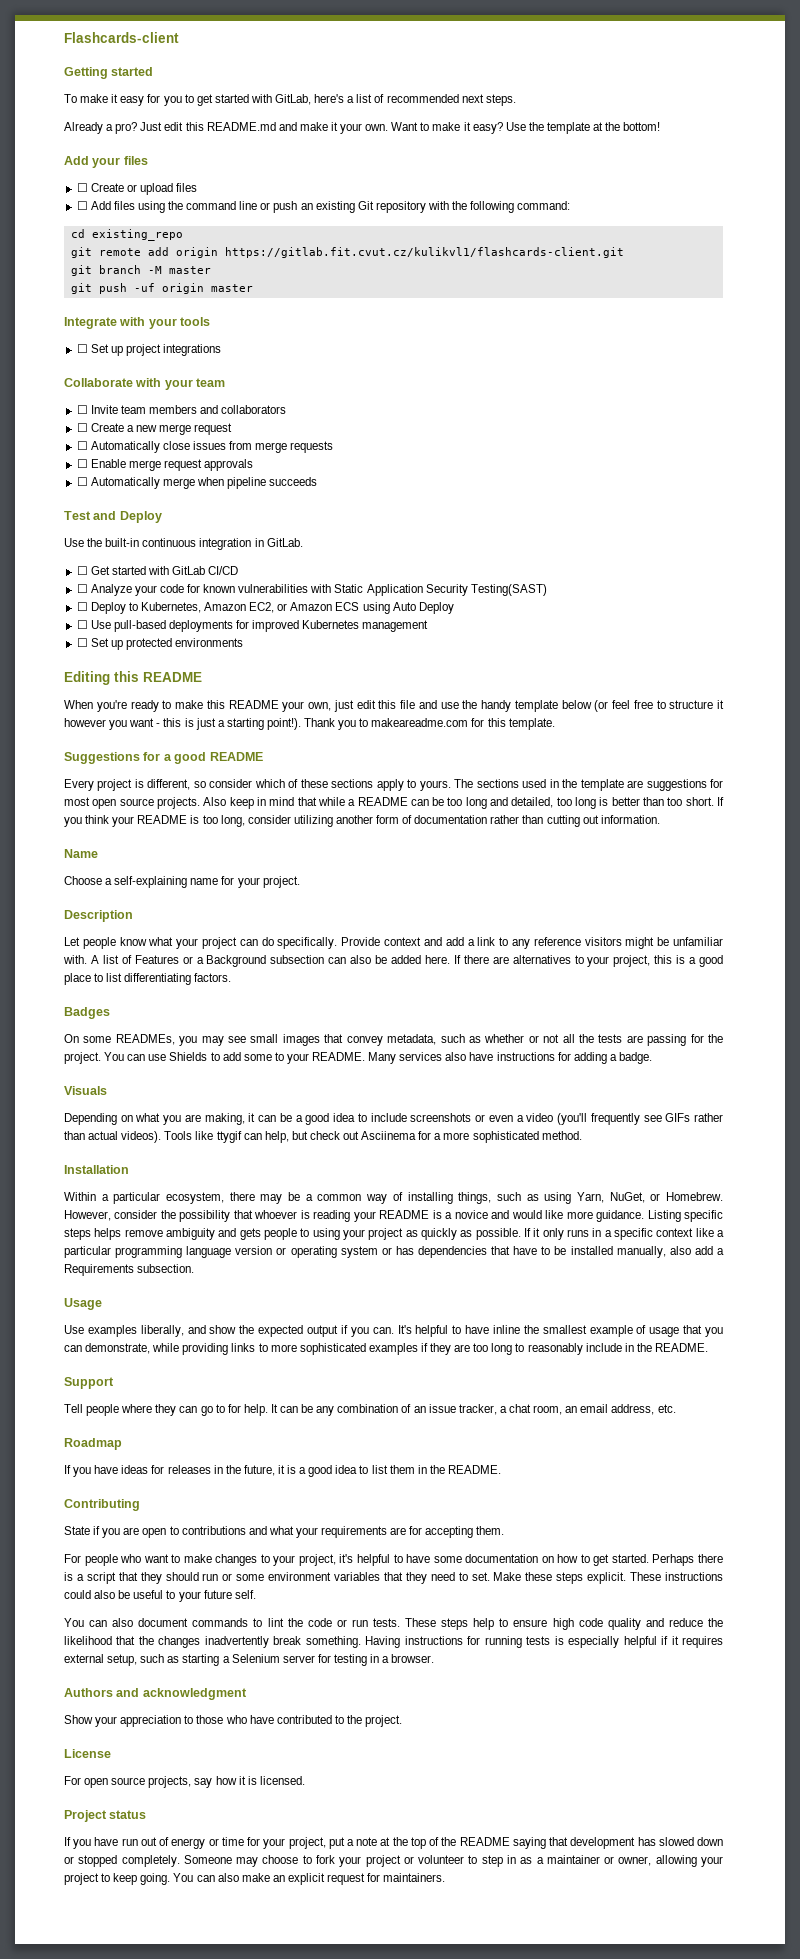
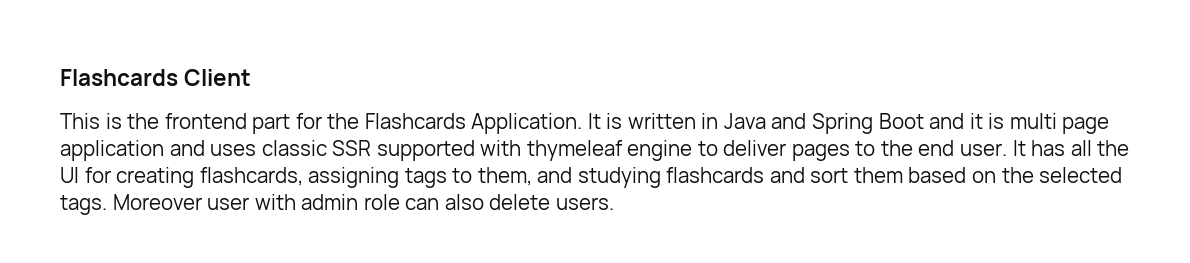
- Flashcards-client
- Getting started
- To make it easy for you to get started with GitLab, here's a list of recommended next steps.
- Already a pro? Just edit this README.md and make it your own. Want to make it easy? Use the template at the bottom!
- Add your files
- ☐ Create or upload files
- ☐ Add files using the command line or push an existing Git repository with the following command:
- cd existing_repo
- git remote add origin https://gitlab.fit.cvut.cz/kulikvl1/flashcards-client.git
- git branch -M master
- git push -uf origin master
- Integrate with your tools
- ☐ Set up project integrations
- Collaborate with your team
- ☐ Invite team members and collaborators
- ☐ Create a new merge request
- ☐ Automatically close issues from merge requests
- ☐ Enable merge request approvals
- ☐ Automatically merge when pipeline succeeds
- Test and Deploy
- Use the built-in continuous integration in GitLab.
- ☐ Get started with GitLab CI/CD
- ☐ Analyze your code for known vulnerabilities with Static Application Security Testing(SAST)
- ☐ Deploy to Kubernetes, Amazon EC2, or Amazon ECS using Auto Deploy
- ☐ Use pull-based deployments for improved Kubernetes management
- ☐ Set up protected environments
- Editing this README
- When you're ready to make this README your own, just edit this file and use the handy template below (or feel free to structure it however you want - this is just a starting point!). Thank you to makeareadme.com for this template.
- Suggestions for a good README
- Every project is different, so consider which of these sections apply to yours. The sections used in the template are suggestions for most open source projects. Also keep in mind that while a README can be too long and detailed, too long is better than too short. If you think your README is too long, consider utilizing another form of documentation rather than cutting out information.
- Name
- Choose a self-explaining name for your project.
- Description
- Let people know what your project can do specifically. Provide context and add a link to any reference visitors might be unfamiliar with. A list of Features or a Background subsection can also be added here. If there are alternatives to your project, this is a good place to list differentiating factors.
- Badges
- On some READMEs, you may see small images that convey metadata, such as whether or not all the tests are passing for the project. You can use Shields to add some to your README. Many services also have instructions for adding a badge.
- Visuals
- Depending on what you are making, it can be a good idea to include screenshots or even a video (you'll frequently see GIFs rather than actual videos). Tools like ttygif can help, but check out Asciinema for a more sophisticated method.
- Installation
- Within a particular ecosystem, there may be a common way of installing things, such as using Yarn, NuGet, or Homebrew. However, consider the possibility that whoever is reading your README is a novice and would like more guidance. Listing specific steps helps remove ambiguity and gets people to using your project as quickly as possible. If it only runs in a specific context like a particular programming language version or operating system or has dependencies that have to be installed manually, also add a Requirements subsection.
- Usage
- Use examples liberally, and show the expected output if you can. It's helpful to have inline the smallest example of usage that you can demonstrate, while providing links to more sophisticated examples if they are too long to reasonably include in the README.
- Support
- Tell people where they can go to for help. It can be any combination of an issue tracker, a chat room, an email address, etc.
- Roadmap
- If you have ideas for releases in the future, it is a good idea to list them in the README.
- Contributing
- State if you are open to contributions and what your requirements are for accepting them.
- For people who want to make changes to your project, it's helpful to have some documentation on how to get started. Perhaps there is a script that they should run or some environment variables that they need to set. Make these steps explicit. These instructions could also be useful to your future self.
- You can also document commands to lint the code or run tests. These steps help to ensure high code quality and reduce the likelihood that the changes inadvertently break something. Having instructions for running tests is especially helpful if it requires external setup, such as starting a Selenium server for testing in a browser.
- Authors and acknowledgment
- Show your appreciation to those who have contributed to the project.
- License
- For open source projects, say how it is licensed.
- Project status
- If you have run out of energy or time for your project, put a note at the top of the README saying that development has slowed down or stopped completely. Someone may choose to fork your project or volunteer to step in as a maintainer or owner, allowing your project to keep going. You can also make an explicit request for maintainers.
+ Flashcards Client
+ This is the frontend part for the Flashcards Application. It is written in Java and Spring Boot and it is multi page application and uses classic SSR supported with thymeleaf engine to deliver pages to the end user. It has all the UI for creating flashcards, assigning tags to them, and studying flashcards and sort them based on the selected tags. Moreover user with admin role can also delete users.

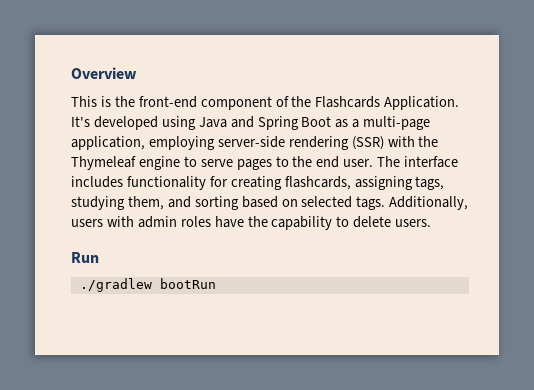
- Flashcards Client
+ Overview
- This is the frontend part for the Flashcards Application. It is written in Java and Spring Boot and it is multi page application and uses classic SSR supported with thymeleaf engine to deliver pages to the end user.
+ This is the front-end component of the Flashcards Application. It's developed using Java and Spring Boot as a multi-page application, employing server-side rendering (SSR) with the Thymeleaf engine to serve pages to the end user.
- It has all the UI for creating flashcards, assigning tags to them, and studying flashcards and sort them based on the selected tags.
+ The interface includes functionality for creating flashcards, assigning tags, studying them, and sorting based on selected tags.
- Moreover user with admin role can also delete users.
+ Additionally, users with admin roles have the capability to delete users.
+ Run
+ ./gradlew bootRun

